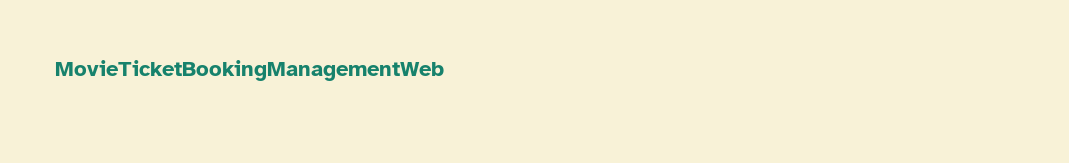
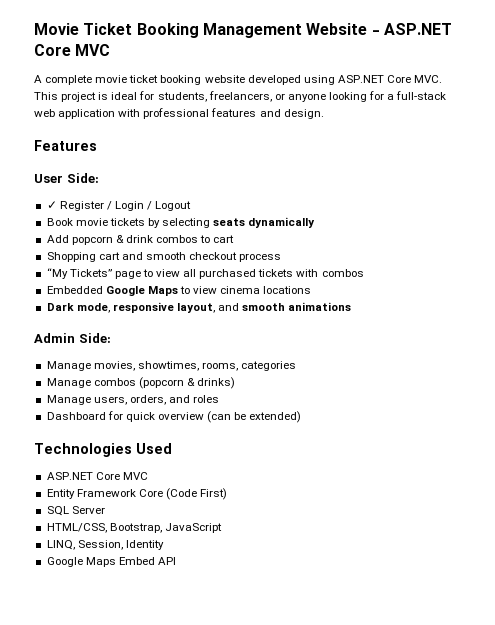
- MovieTicketBookingManagementWeb
+ Movie Ticket Booking Management Website - ASP.NET Core MVC
+ A complete movie ticket booking website developed using ASP.NET Core MVC. This project is ideal for students, freelancers, or anyone looking for a full-stack web application with professional features and design.
+ Features
+ User Side:
+ ✓ Register / Login / Logout
+ Book movie tickets by selecting seats dynamically
+ Add popcorn & drink combos to cart
+ Shopping cart and smooth checkout process
+ “My Tickets” page to view all purchased tickets with combos
+ Embedded Google Maps to view cinema locations
+ Dark mode, responsive layout, and smooth animations
+ Admin Side:
+ Manage movies, showtimes, rooms, categories
+ Manage combos (popcorn & drinks)
+ Manage users, orders, and roles
+ Dashboard for quick overview (can be extended)
+ Technologies Used
+ ASP.NET Core MVC
+ Entity Framework Core (Code First)
+ SQL Server
+ HTML/CSS, Bootstrap, JavaScript
+ LINQ, Session, Identity
+ Google Maps Embed API

